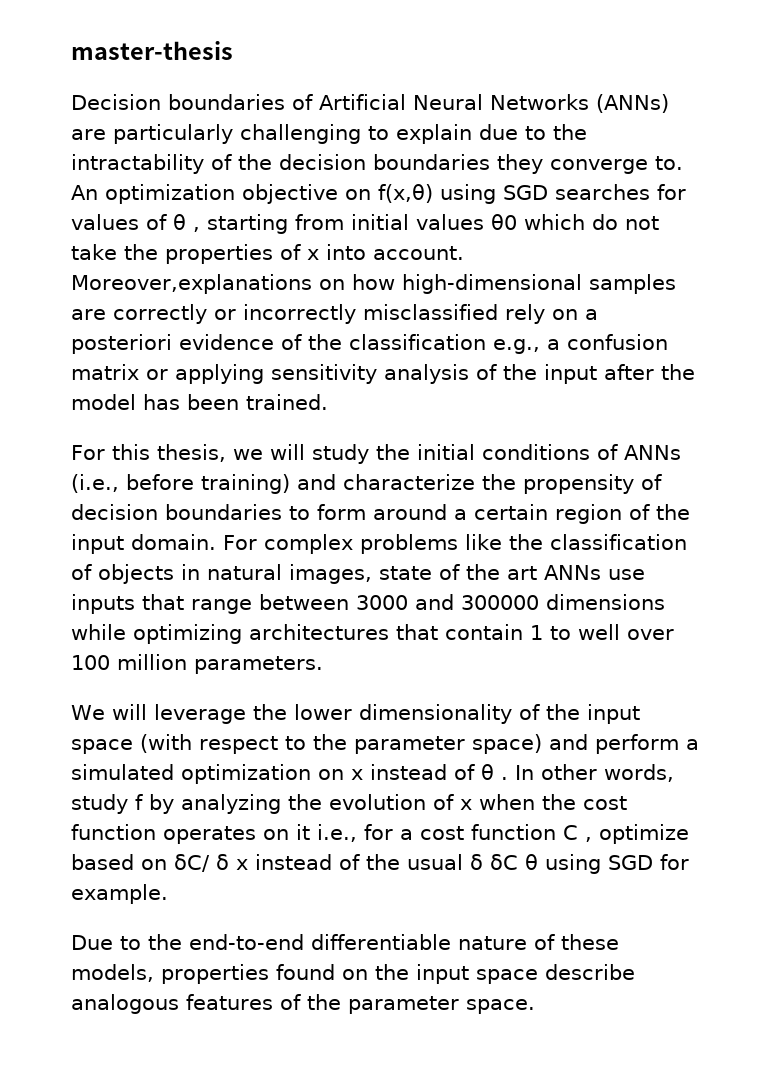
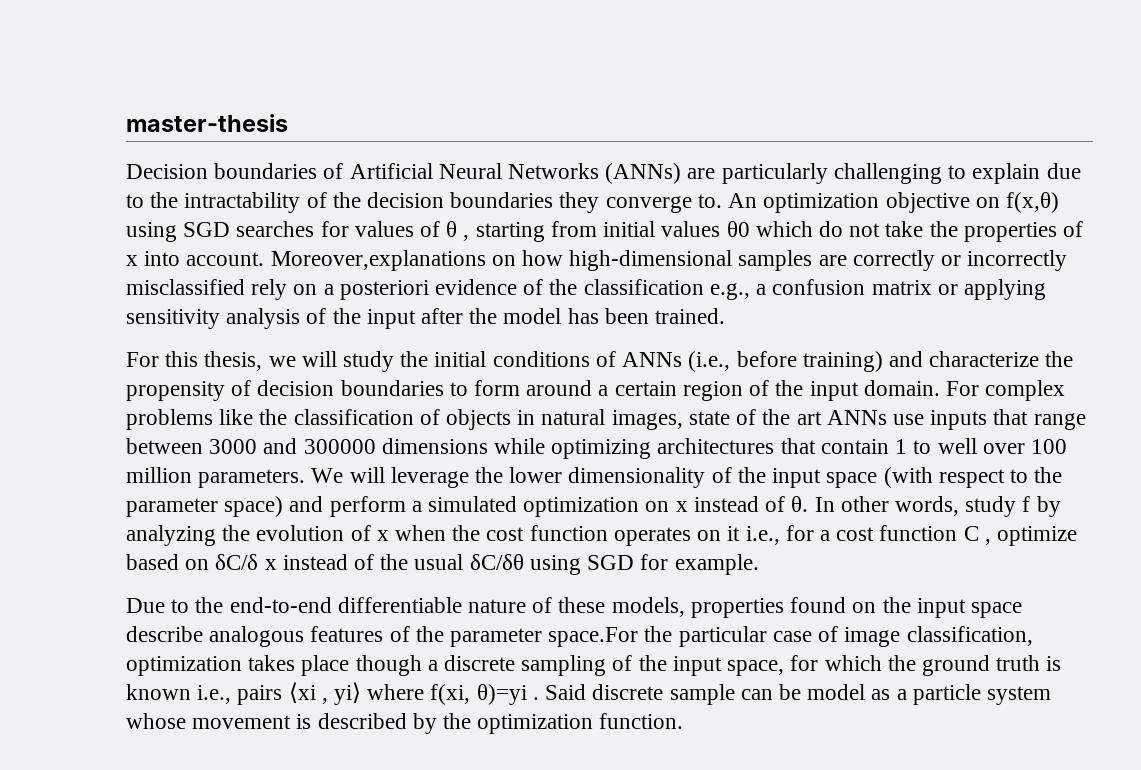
- For complex problems like the classification of objects in natural images, state of the art ANNs use inputs that range between 3000 and 300000 dimensions while optimizing architectures that contain 1 to well over 100 million parameters.
- We will leverage the lower dimensionality of the input space (with respect to the parameter space) and perform a simulated optimization on x instead of θ .
+ For complex problems like the classification of objects in natural images, state of the art ANNs use inputs that range between 3000 and 300000 dimensions while optimizing architectures that contain 1 to well over 100 million parameters. We will leverage the lower dimensionality of the input space (with respect to the parameter space) and perform a simulated optimization on x instead of θ.
- In other words, study f by analyzing the evolution of x when the cost function operates on it i.e., for a cost function C , optimize based on δC/ δ x instead of the usual δ δC θ using SGD for example.
+ In other words, study f by analyzing the evolution of x when the cost function operates on it i.e., for a cost function C , optimize based on δC/δ x instead of the usual δC/δθ using SGD for example.
- Due to the end-to-end differentiable nature of these models, properties found on the input space describe analogous features of the parameter space.
+ Due to the end-to-end differentiable nature of these models, properties found on the input space describe analogous features of the parameter space.For the particular case of image classification, optimization takes place though a discrete sampling of the input space, for which the ground truth is known i.e., pairs ⟨xi , yi⟩ where f(xi, θ)=yi . Said discrete sample can be model as a particle system whose movement is described by the optimization function.

